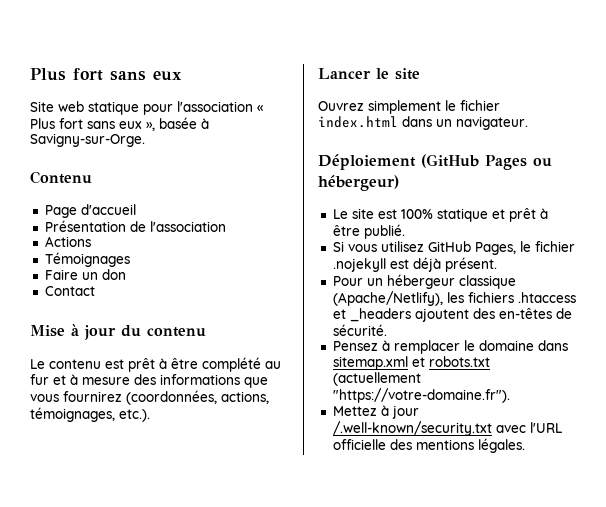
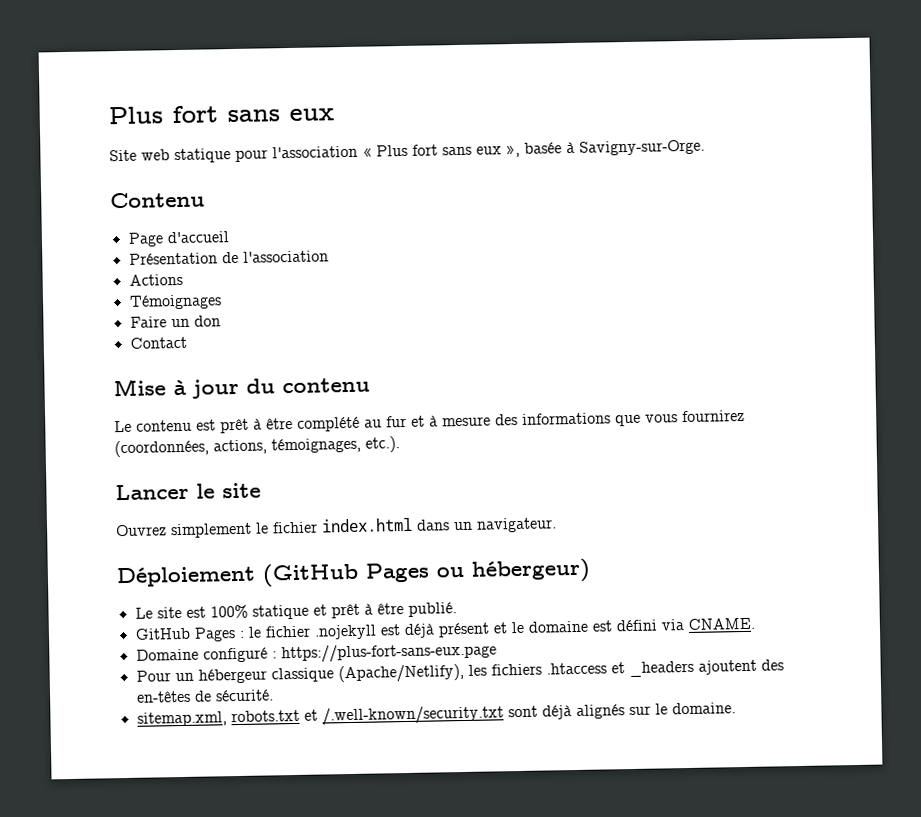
- Si vous utilisez GitHub Pages, le fichier .nojekyll est déjà présent.
+ GitHub Pages : le fichier .nojekyll est déjà présent et le domaine est défini via CNAME.
+ Domaine configuré : https://plus-fort-sans-eux.page
- Pensez à remplacer le domaine dans sitemap.xml et robots.txt (actuellement "https://votre-domaine.fr").
- Mettez à jour /.well-known/security.txt avec l'URL officielle des mentions légales.
+ sitemap.xml, robots.txt et /.well-known/security.txt sont déjà alignés sur le domaine.

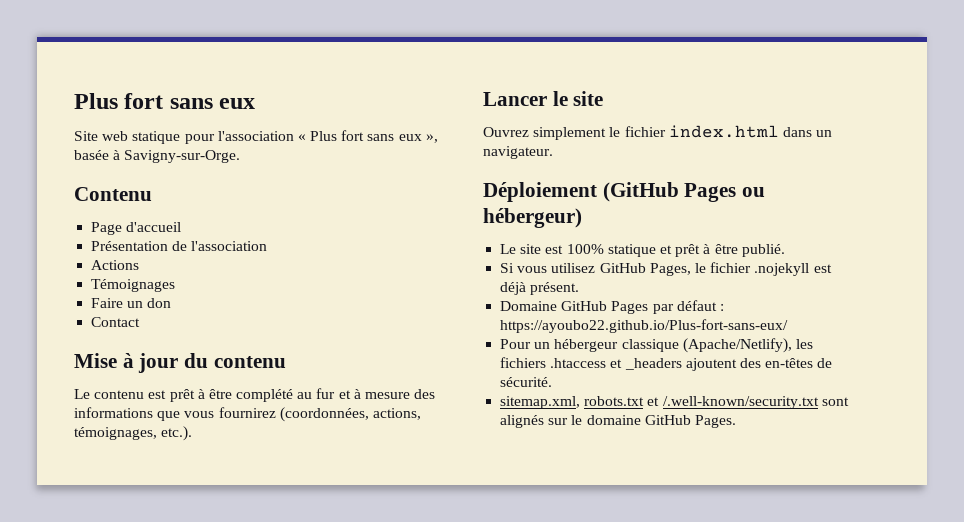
- GitHub Pages : le fichier .nojekyll est déjà présent et le domaine est défini via CNAME.
- Domaine configuré : https://plus-fort-sans-eux.page
+ Si vous utilisez GitHub Pages, le fichier .nojekyll est déjà présent.
+ Domaine GitHub Pages par défaut : https://ayoubo22.github.io/Plus-fort-sans-eux/
- sitemap.xml, robots.txt et /.well-known/security.txt sont déjà alignés sur le domaine.
+ sitemap.xml, robots.txt et /.well-known/security.txt sont alignés sur le domaine GitHub Pages.

